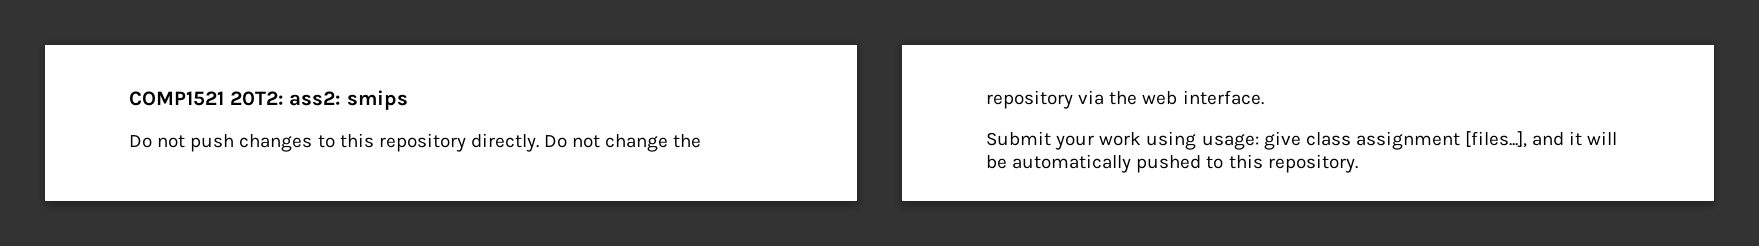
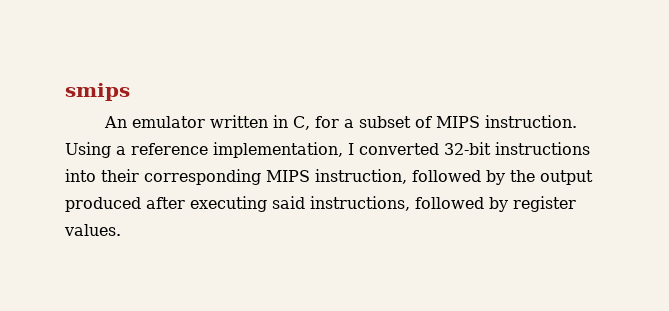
- COMP1521 20T2: ass2: smips
- Do not push changes to this repository directly. Do not change the repository via the web interface.
- Submit your work using usage: give class assignment [files...], and it will be automatically pushed to this repository.
+ smips
+ An emulator written in C, for a subset of MIPS instruction. Using a reference implementation, I converted 32-bit instructions into their corresponding MIPS instruction, followed by the output produced after executing said instructions, followed by register values.

